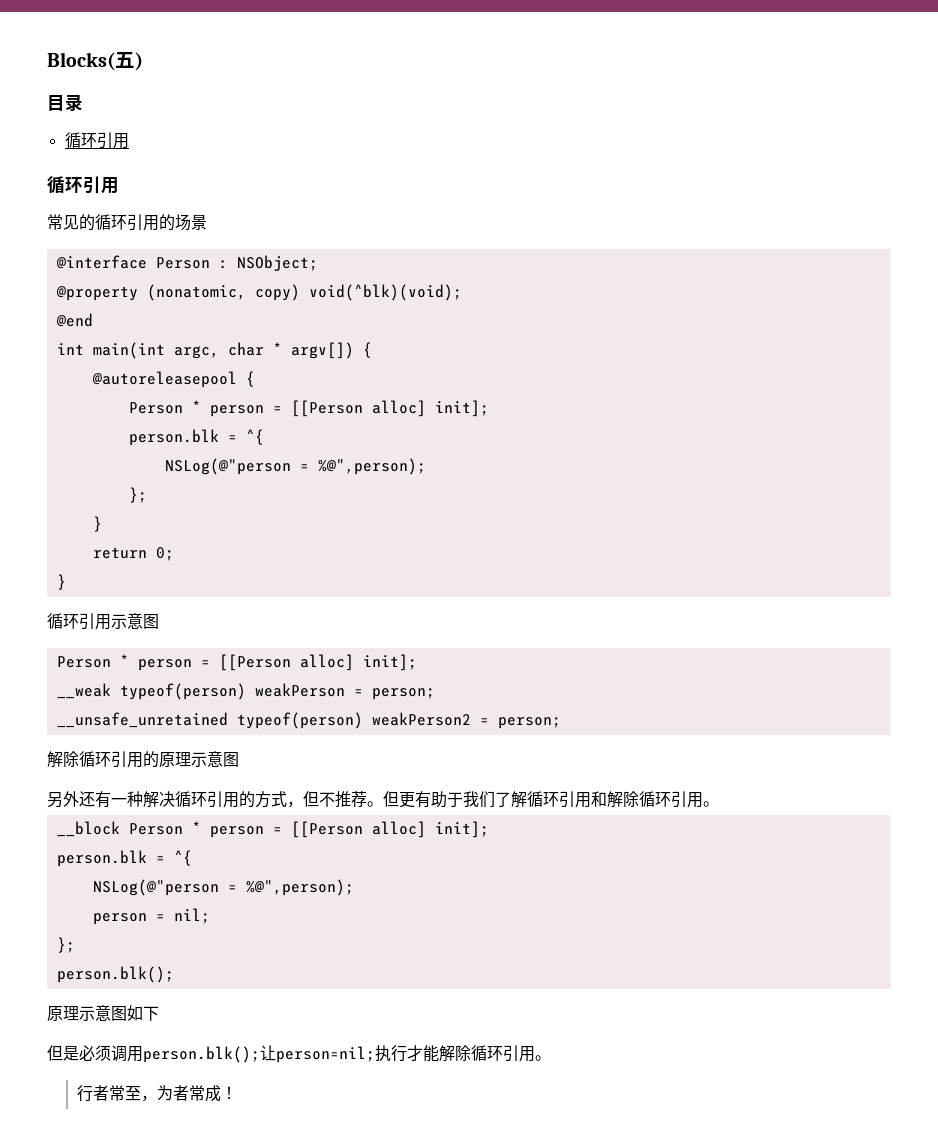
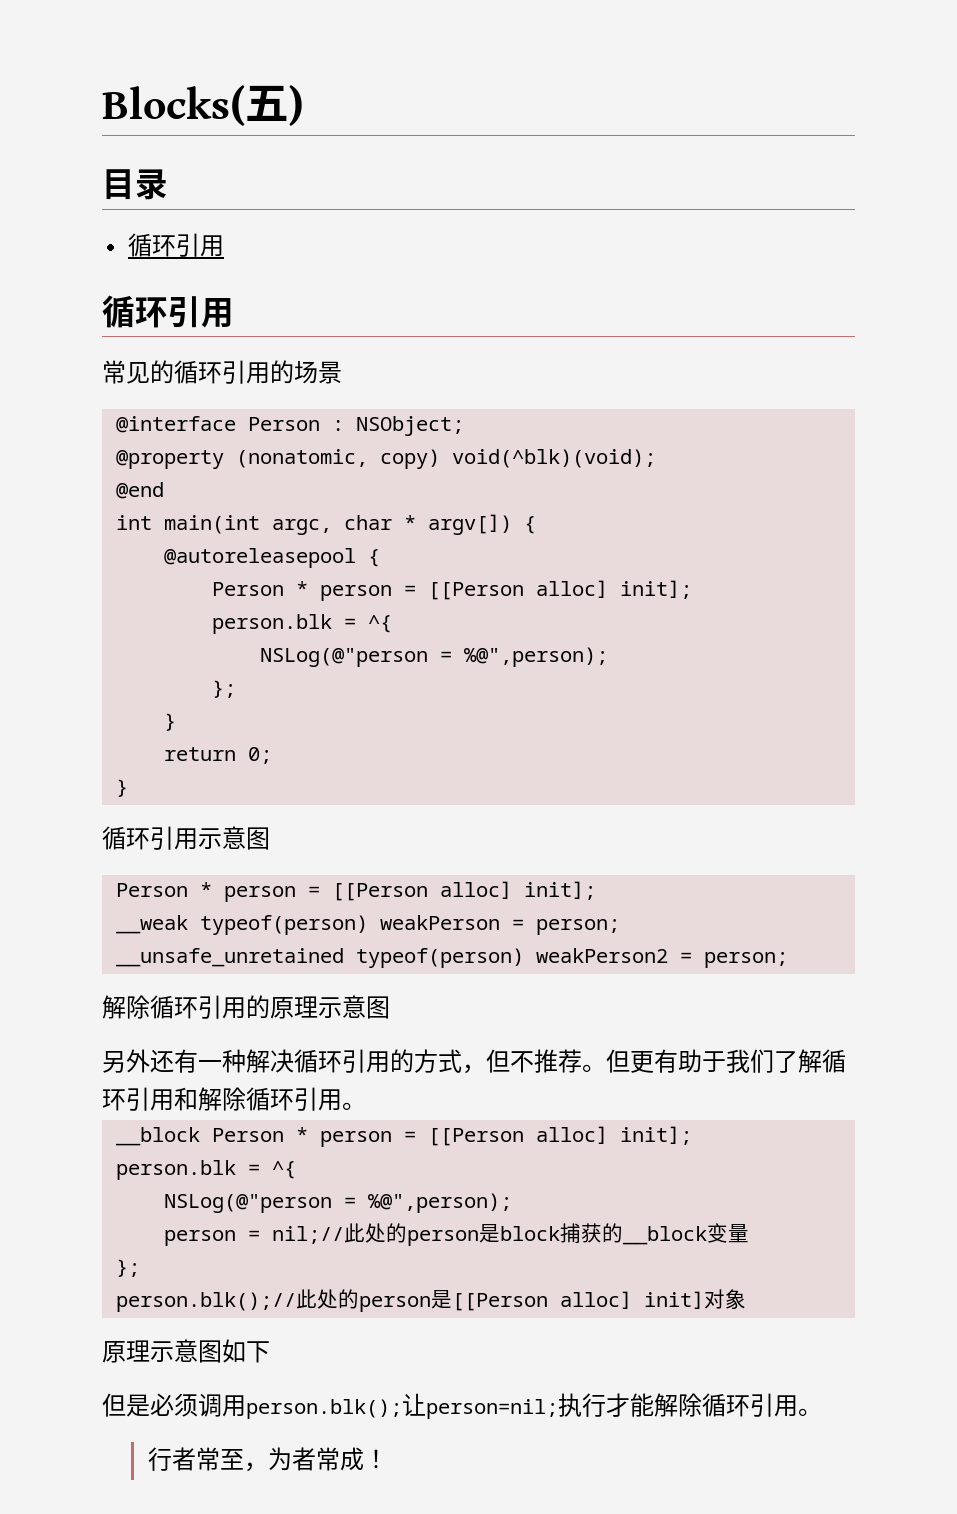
- person = nil;
+ person = nil;//此处的person是block捕获的__block变量
  };
- person.blk();
+ person.blk();//此处的person是[[Person alloc] init]对象

